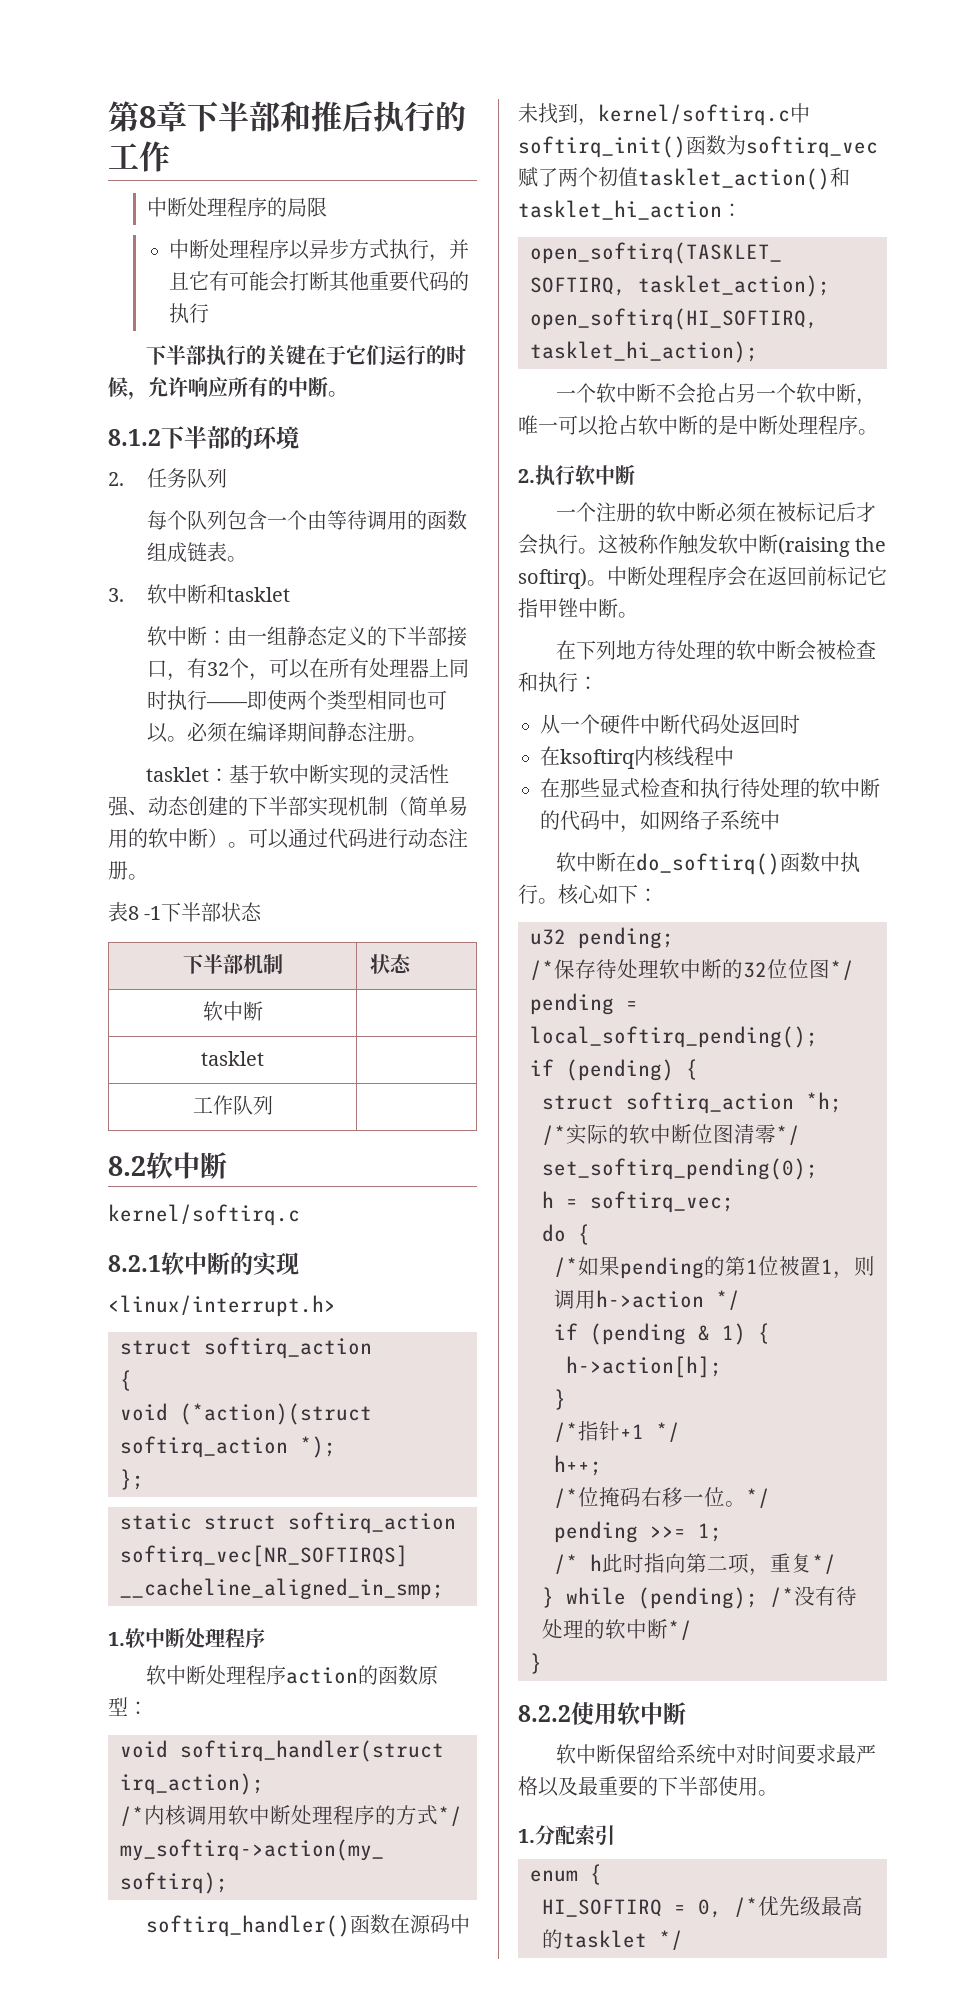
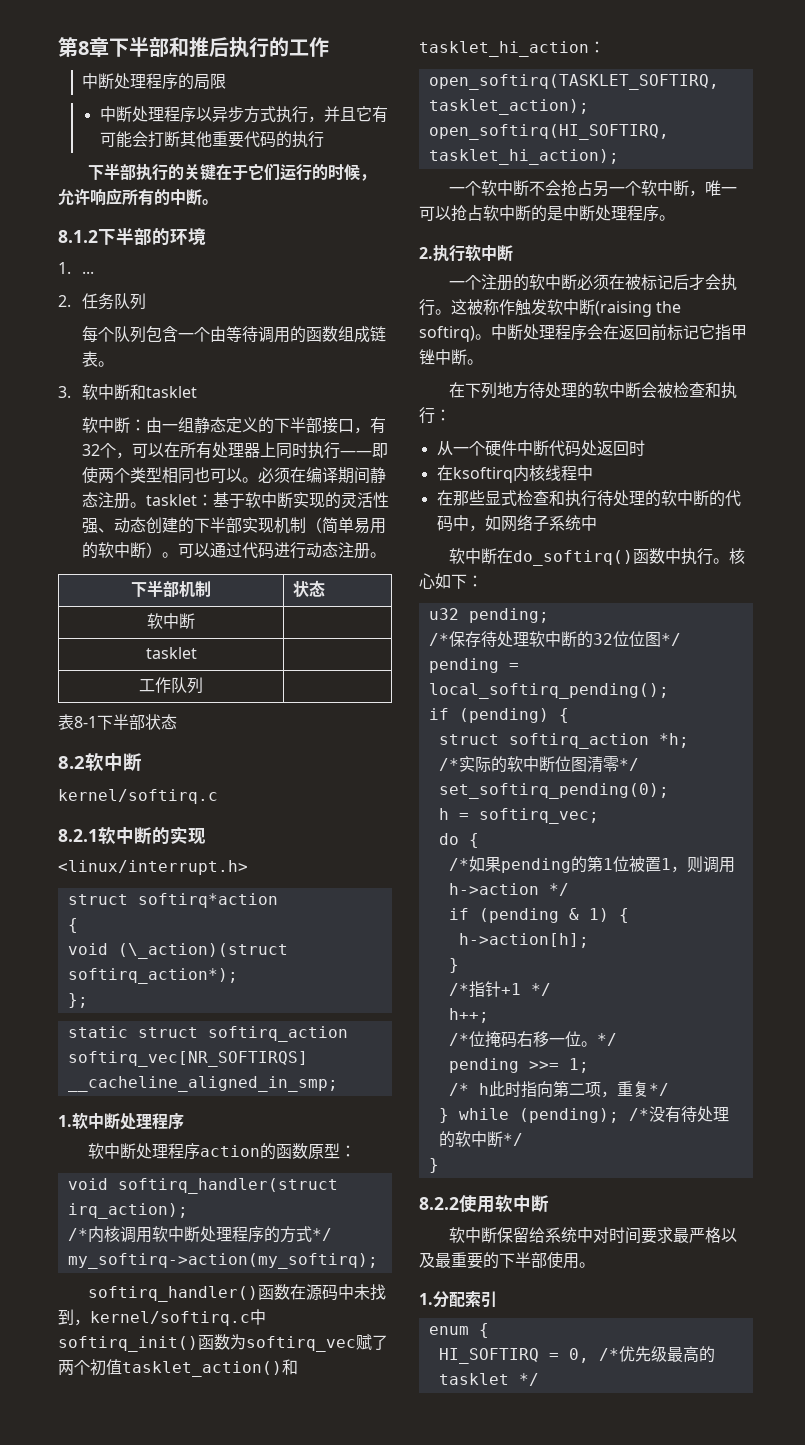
+ 1. ...
- 必须在编译期间静态注册。
- tasklet：基于软中断实现的灵活性强、动态创建的下半部实现机制（简单易用的软中断）。
+ 必须在编译期间静态注册。tasklet：基于软中断实现的灵活性强、动态创建的下半部实现机制（简单易用的软中断）。
- 表8 -1下半部状态
+ 表8-1下半部状态
  <linux/interrupt.h>
- struct softirq_action
+ struct softirq*action
- void (*action)(struct softirq_action *);
+ void (\_action)(struct softirq_action*);

